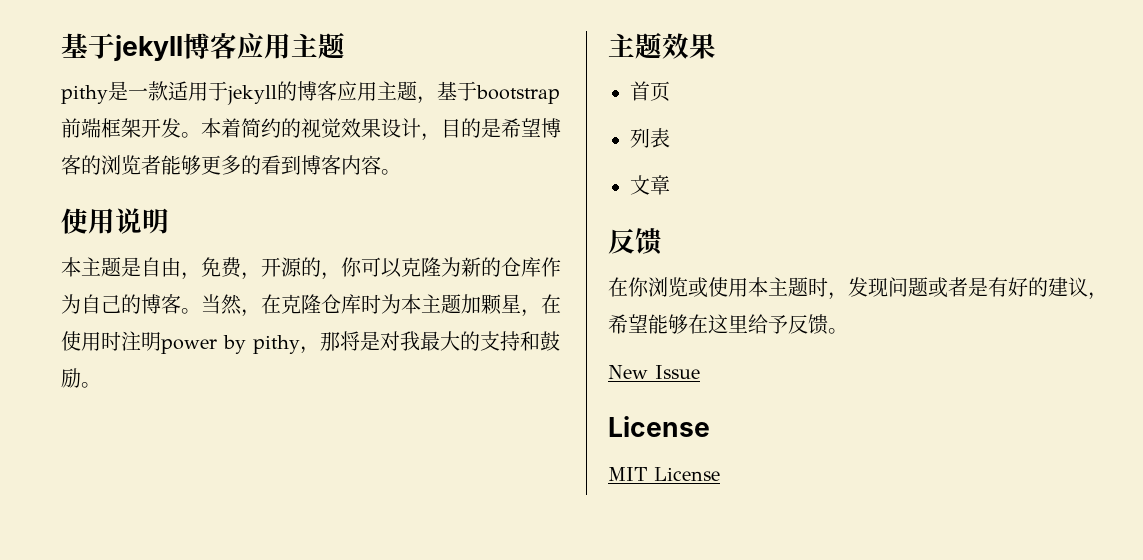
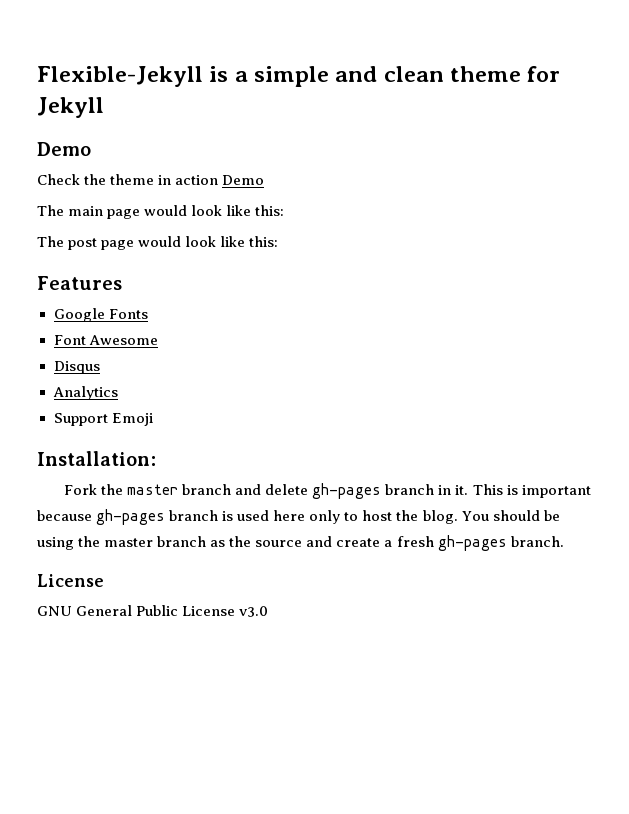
- 基于jekyll博客应用主题
- pithy是一款适用于jekyll的博客应用主题，基于bootstrap前端框架开发。本着简约的视觉效果设计，目的是希望博客的浏览者能够更多的看到博客内容。
- 使用说明
- 本主题是自由，免费，开源的，你可以克隆为新的仓库作为自己的博客。当然，在克隆仓库时为本主题加颗星，在使用时注明power by pithy，那将是对我最大的支持和鼓励。
- 主题效果
- 首页
- 列表
- 文章
- 反馈
- 在你浏览或使用本主题时，发现问题或者是有好的建议，希望能够在这里给予反馈。
- New Issue
+ Flexible-Jekyll is a simple and clean theme for Jekyll
+ Demo
+ Check the theme in action Demo
+ The main page would look like this:
+ The post page would look like this:
+ Features
+ Google Fonts
+ Font Awesome
+ Disqus
+ Analytics
+ Support Emoji
+ Installation:
+ Fork the master branch and delete gh-pages branch in it. This is important because gh-pages branch is used here only to host the blog. You should be using the master branch as the source and create a fresh gh-pages branch.
  License
- MIT License
+ GNU General Public License v3.0

